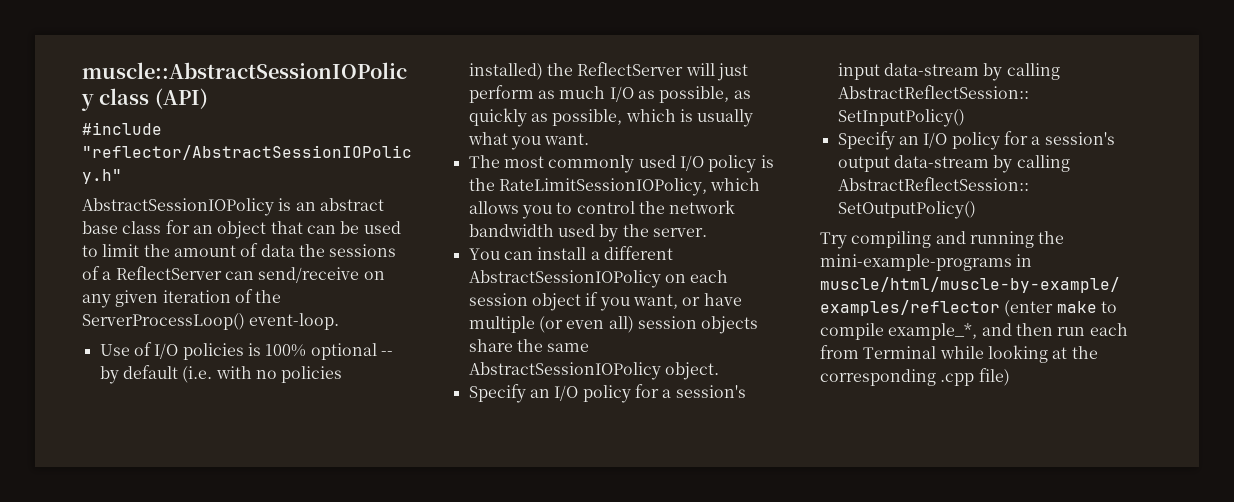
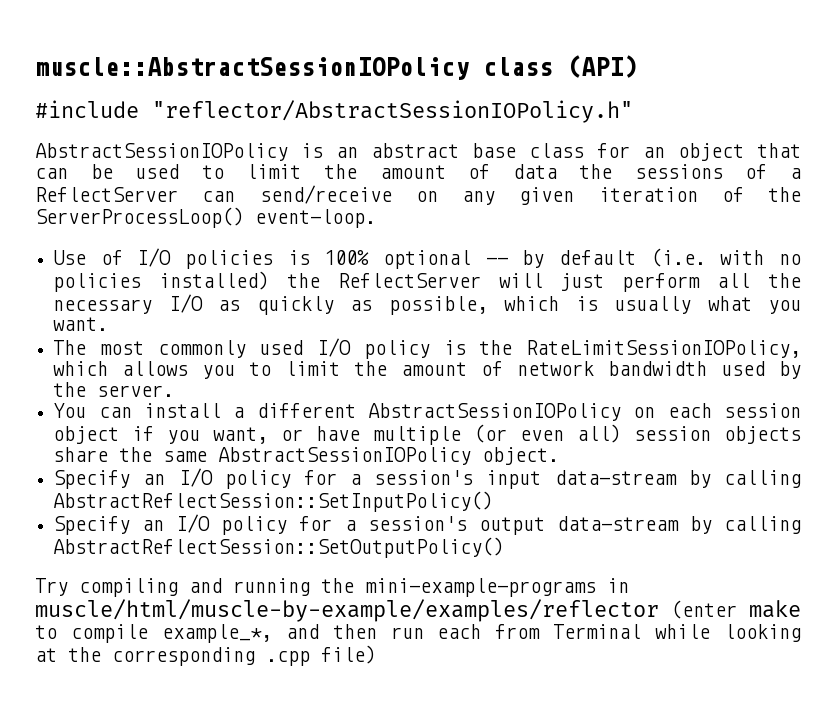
- Use of I/O policies is 100% optional -- by default (i.e. with no policies installed) the ReflectServer will just perform as much I/O as possible, as quickly as possible, which is usually what you want.
+ Use of I/O policies is 100% optional -- by default (i.e. with no policies installed) the ReflectServer will just perform all the necessary I/O as quickly as possible, which is usually what you want.
- The most commonly used I/O policy is the RateLimitSessionIOPolicy, which allows you to control the network bandwidth used by the server.
+ The most commonly used I/O policy is the RateLimitSessionIOPolicy, which allows you to limit the amount of network bandwidth used by the server.

